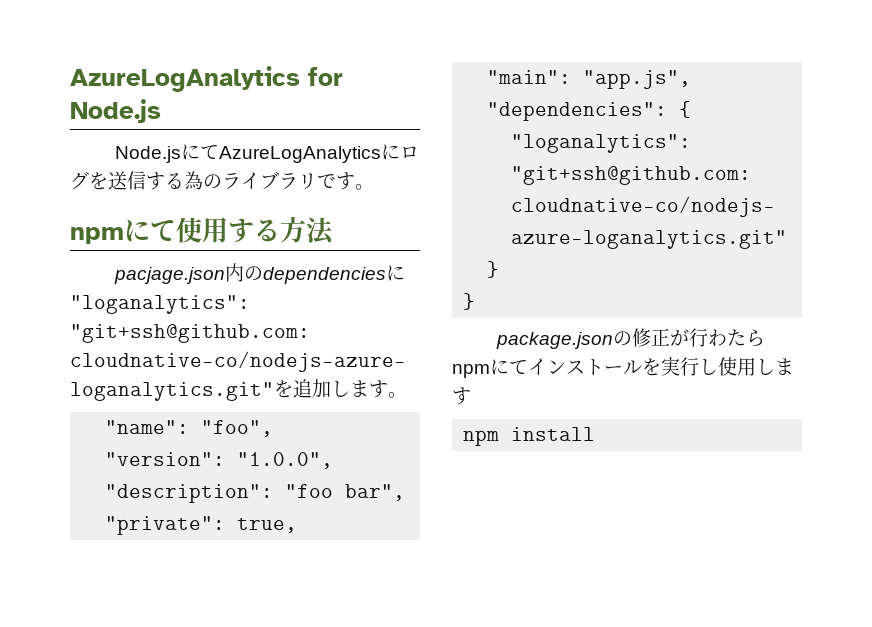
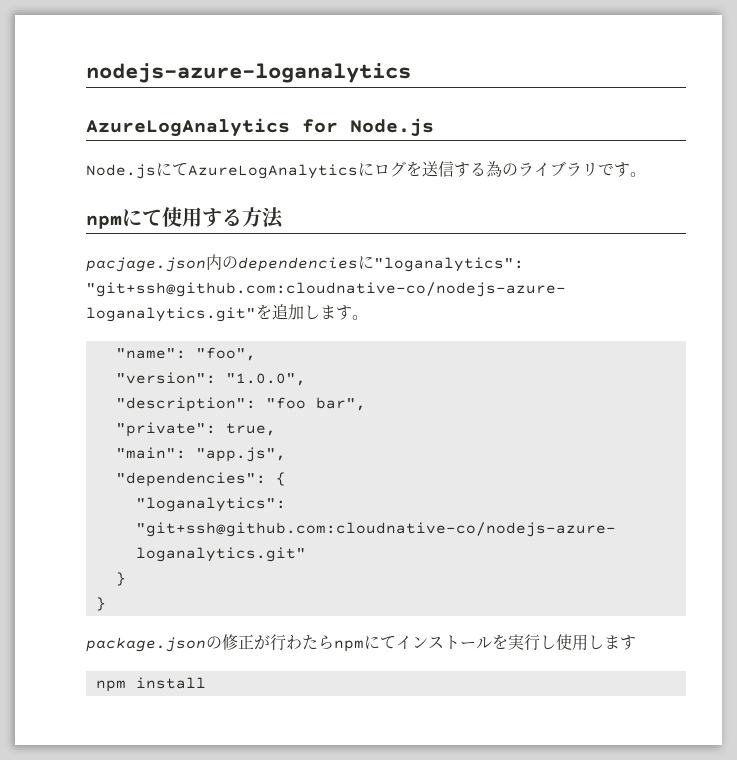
+ nodejs-azure-loganalytics

